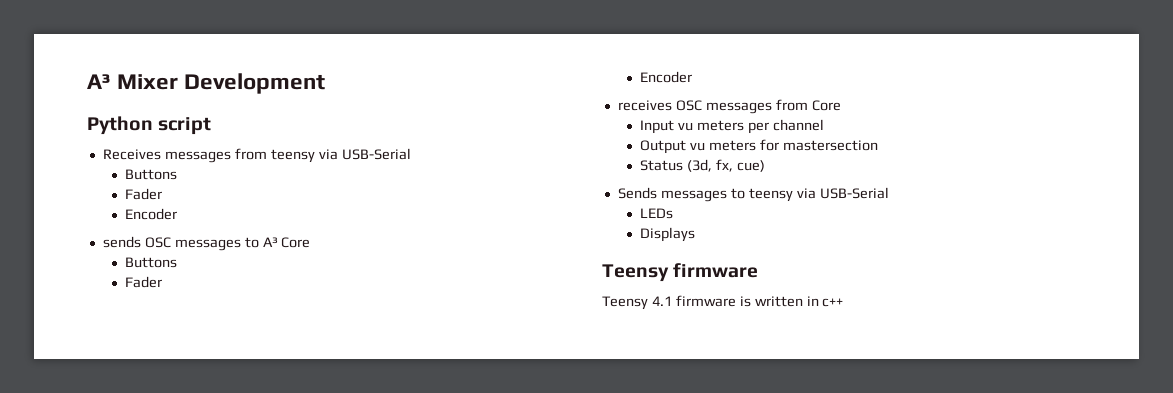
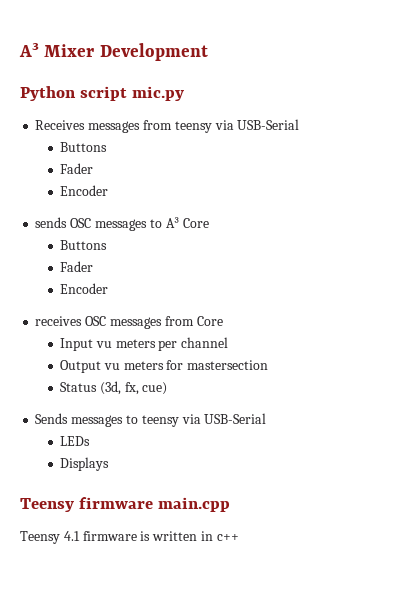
- Python script
+ Python script mic.py
- Teensy firmware
+ Teensy firmware main.cpp

